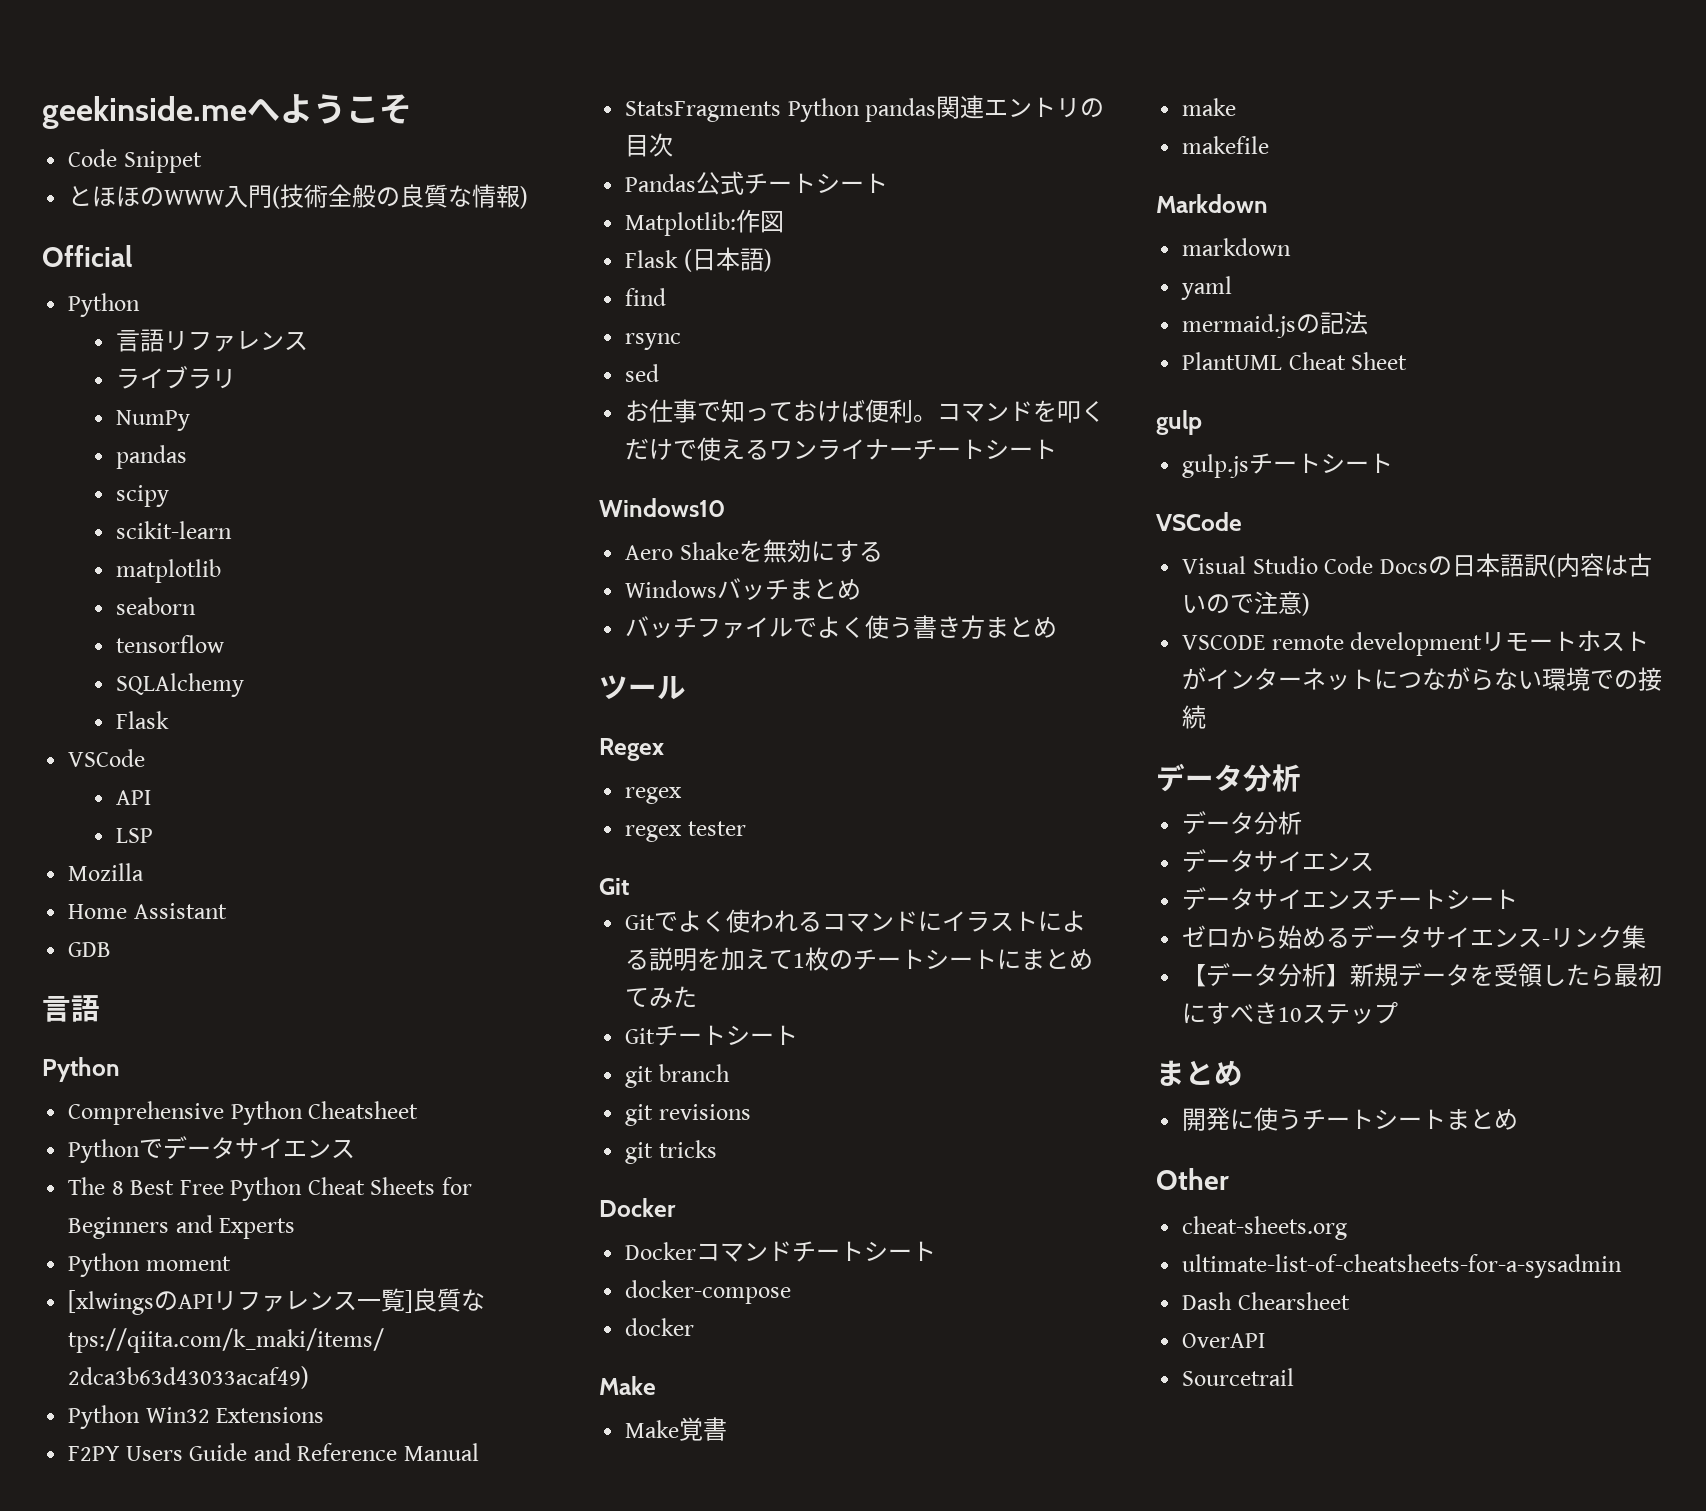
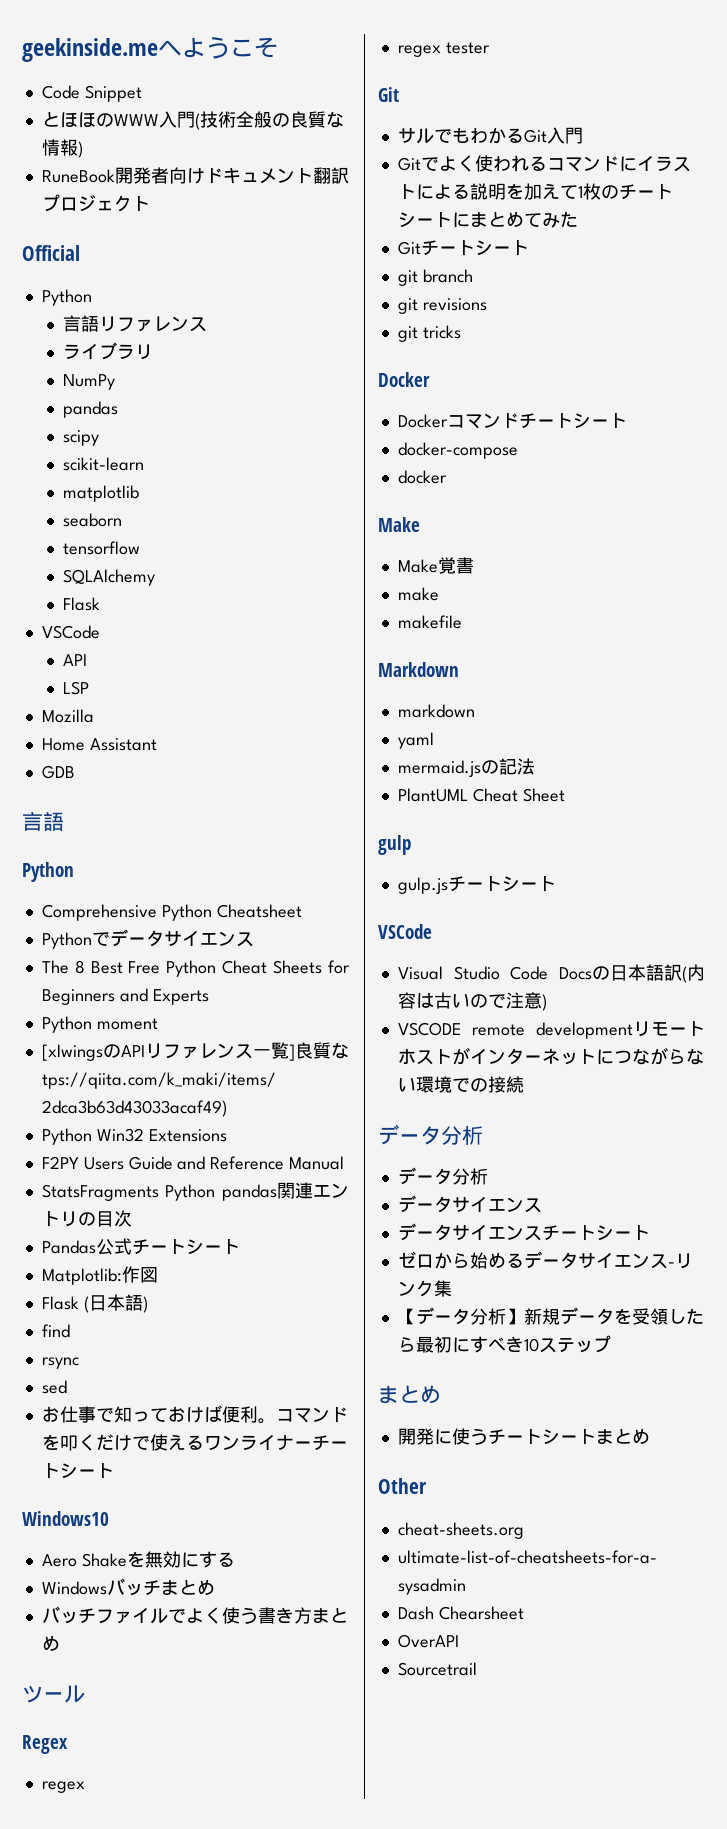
+ RuneBook開発者向けドキュメント翻訳プロジェクト
+ サルでもわかるGit入門

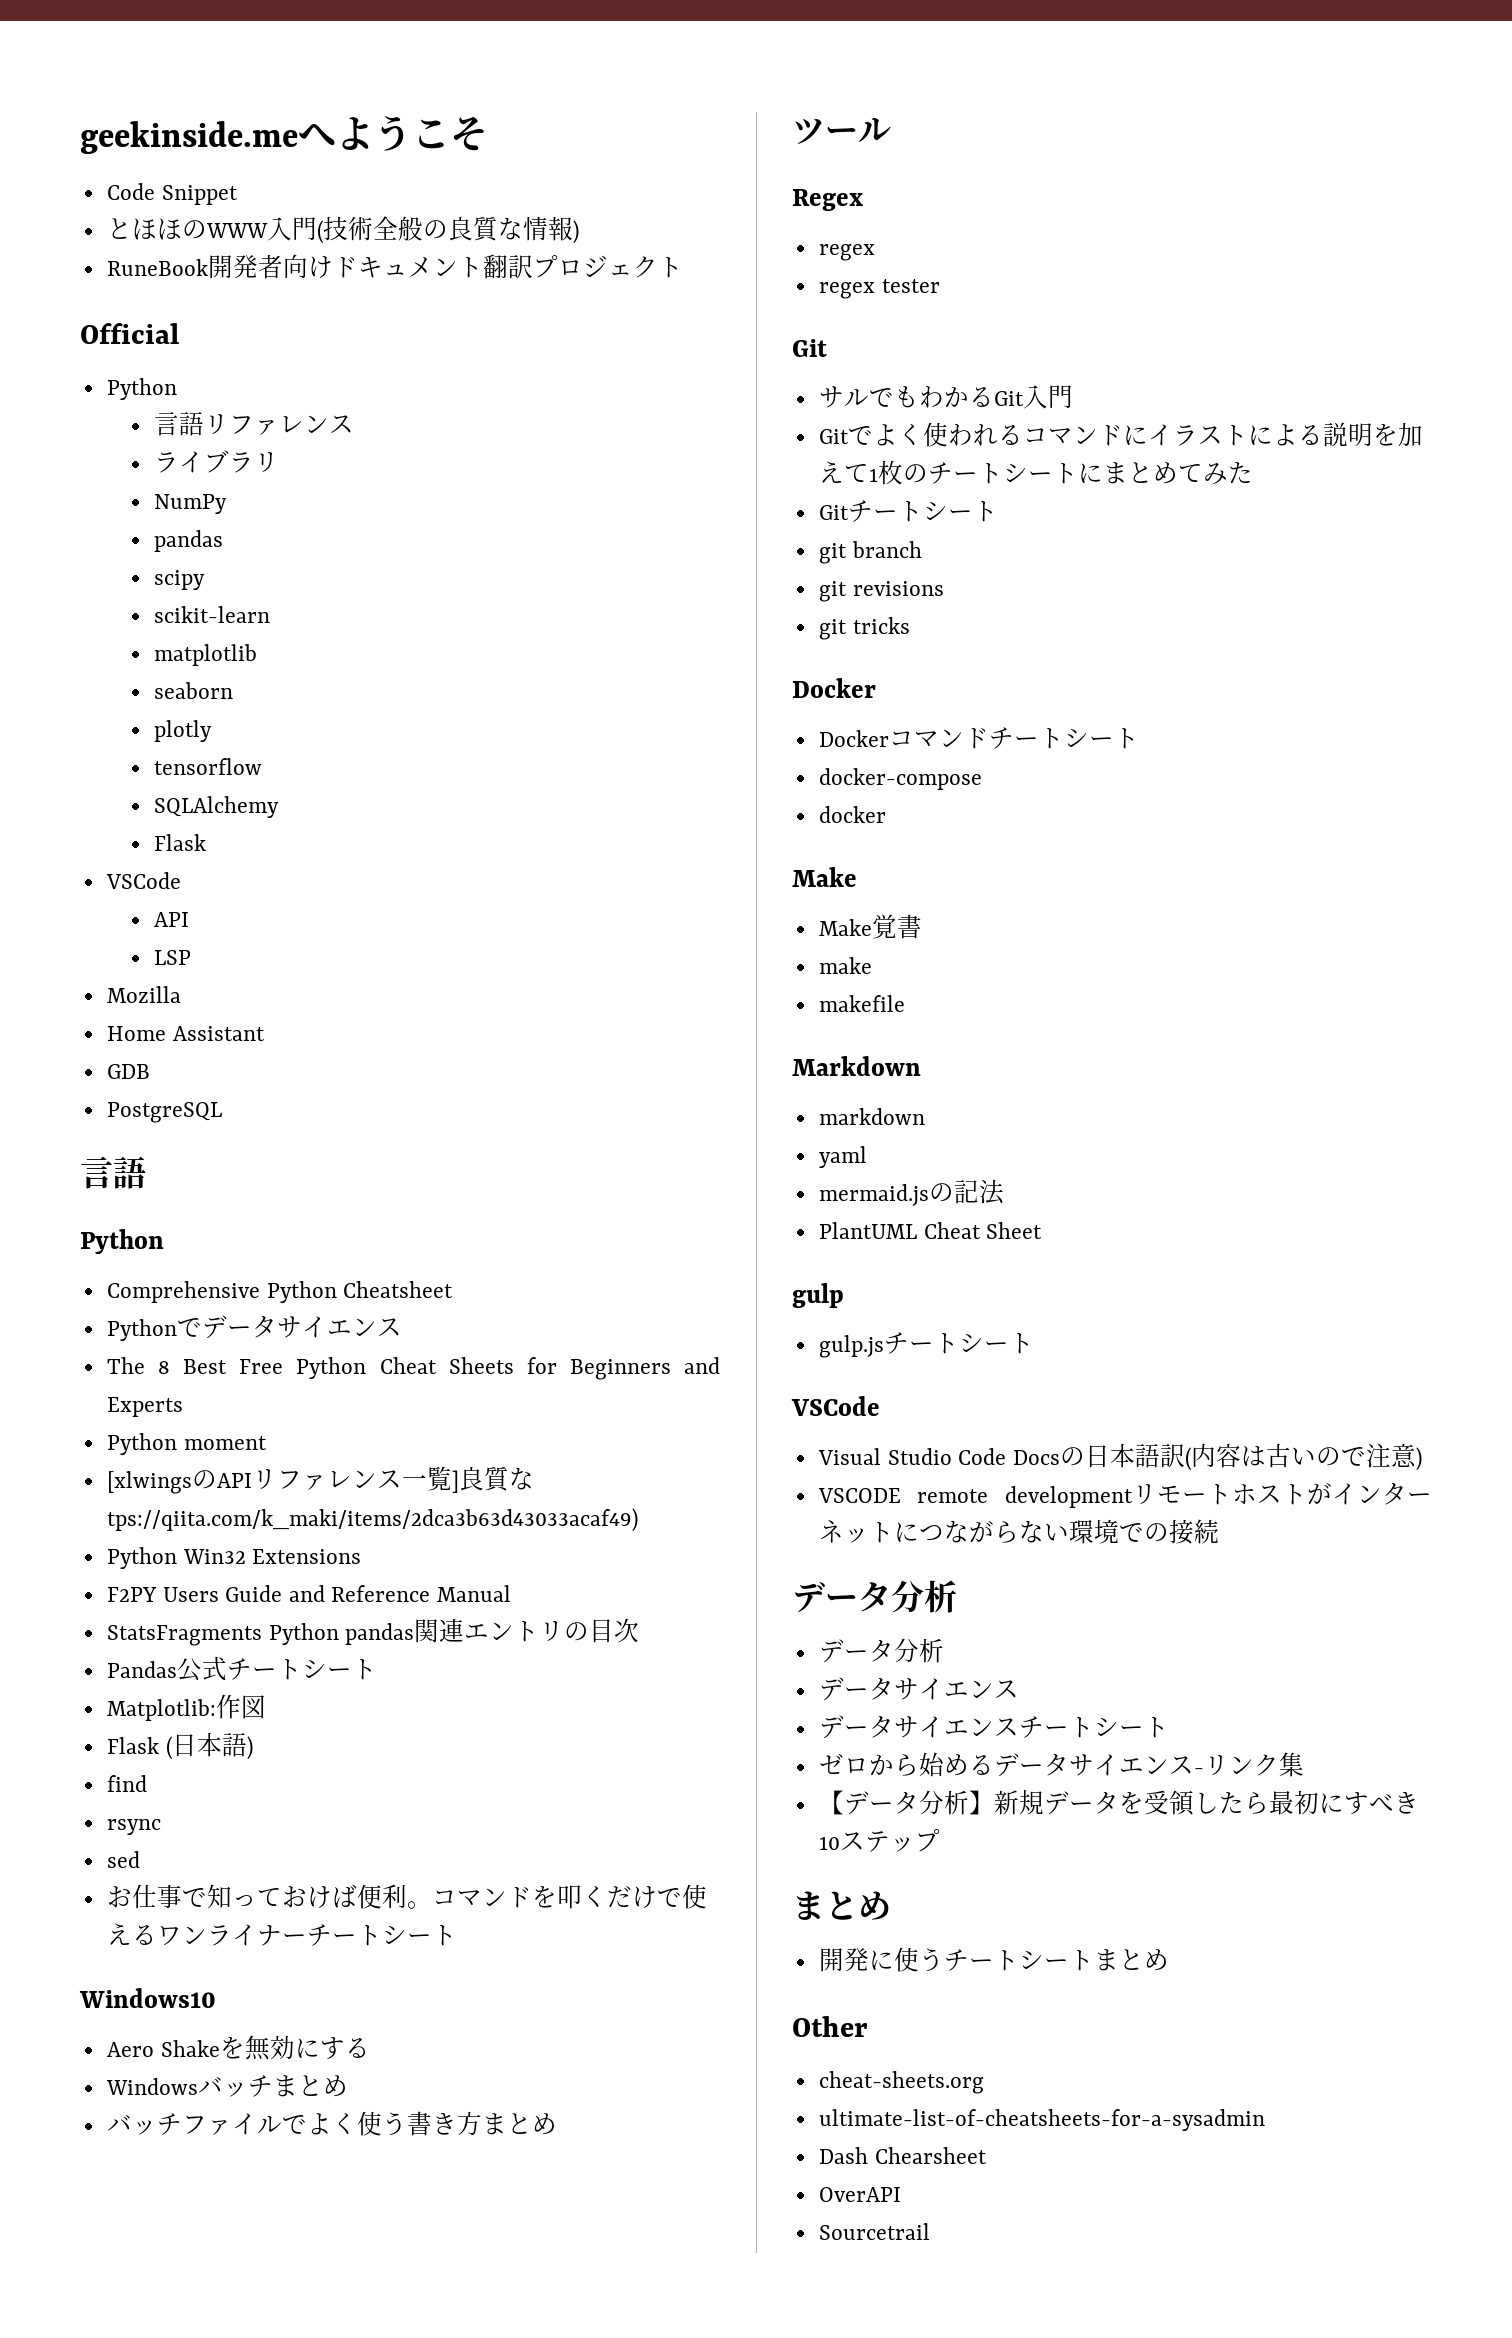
+ plotly
+ PostgreSQL

